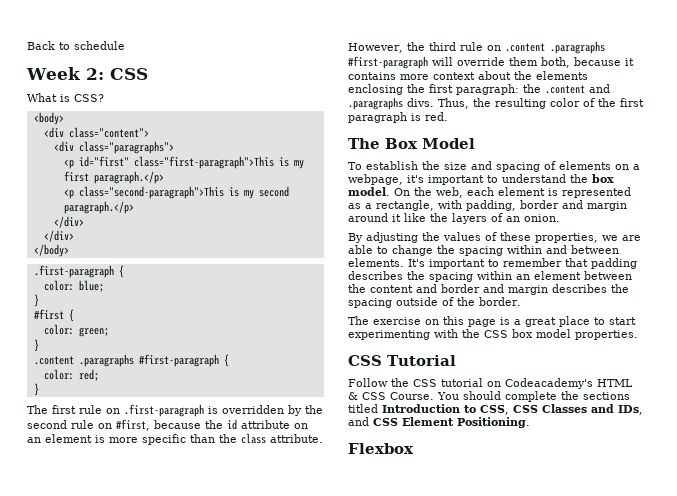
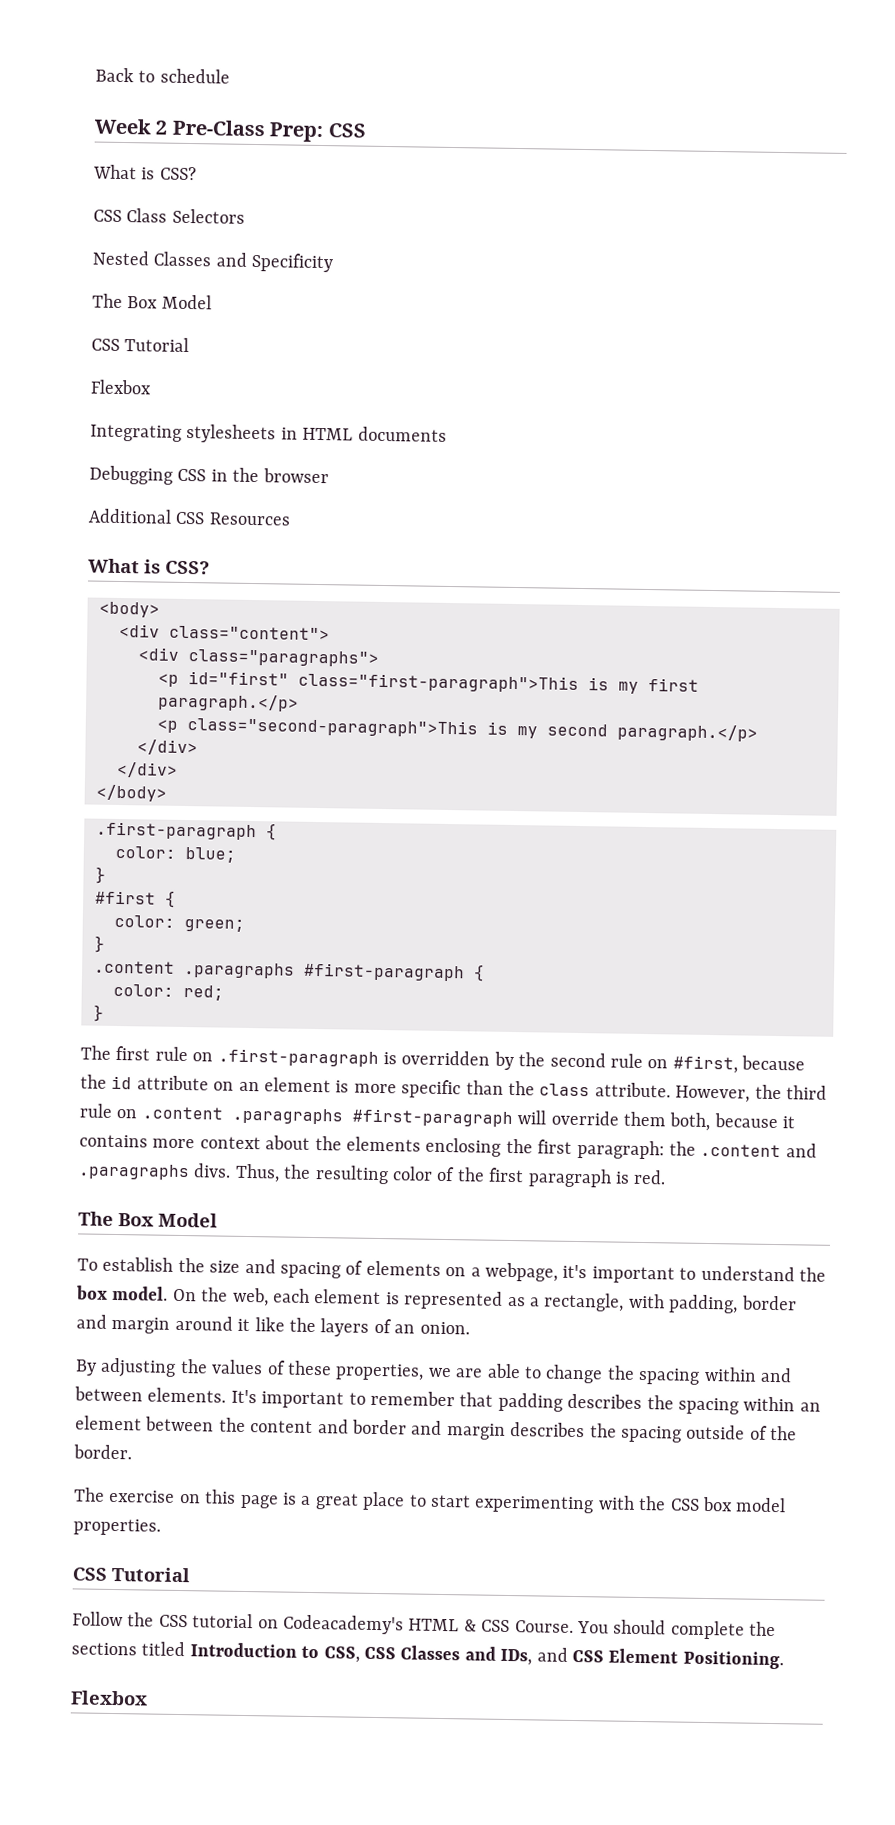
- Week 2: CSS
+ Week 2 Pre-Class Prep: CSS
+ CSS Class Selectors
+ Nested Classes and Specificity
+ The Box Model
+ CSS Tutorial
+ Flexbox
+ Integrating stylesheets in HTML documents
+ Debugging CSS in the browser
+ Additional CSS Resources
+ What is CSS?

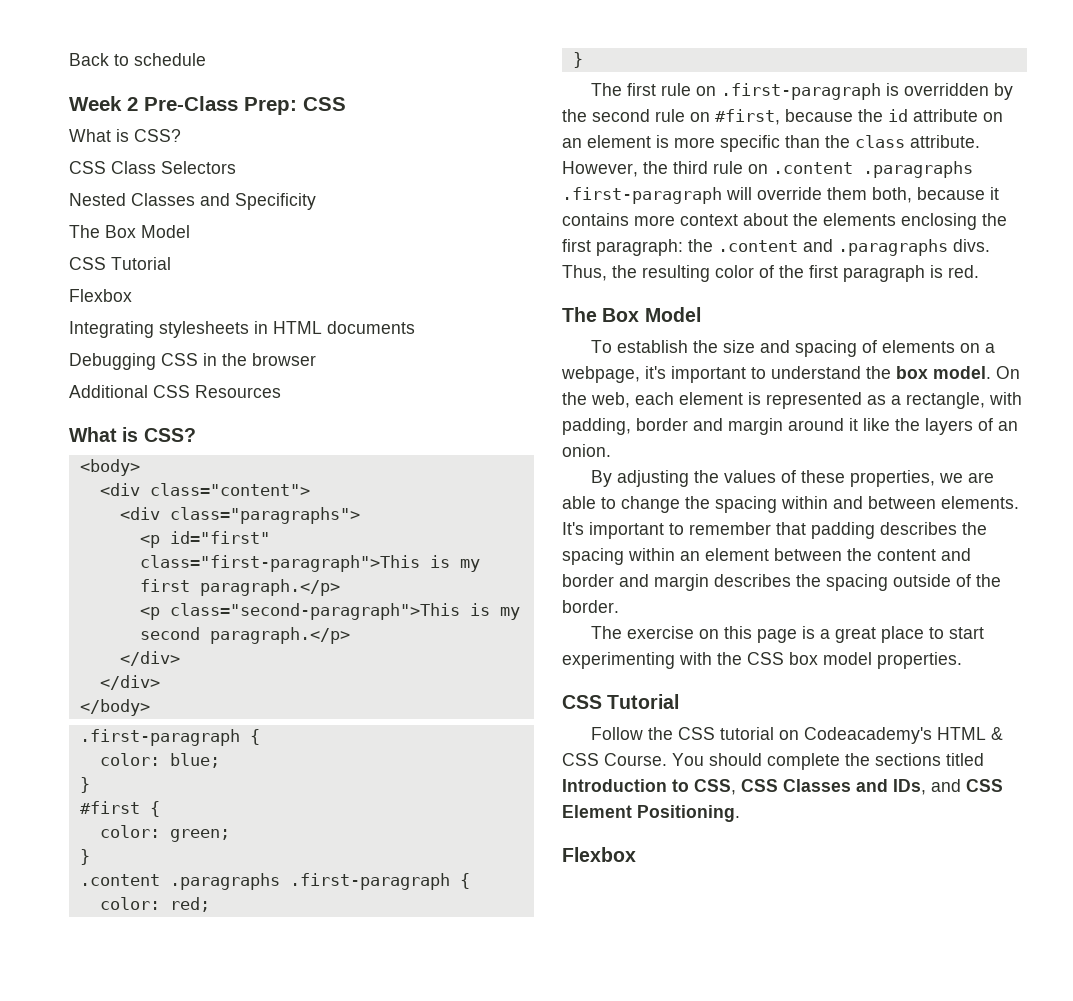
- .content .paragraphs #first-paragraph {
+ .content .paragraphs .first-paragraph {
- However, the third rule on .content .paragraphs #first-paragraph will override them both, because it contains more context about the elements enclosing the first paragraph: the .content and .paragraphs divs.
+ However, the third rule on .content .paragraphs .first-paragraph will override them both, because it contains more context about the elements enclosing the first paragraph: the .content and .paragraphs divs.

